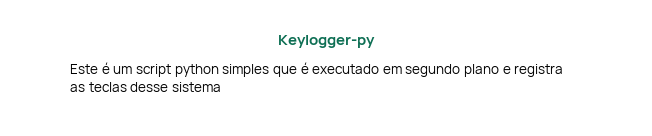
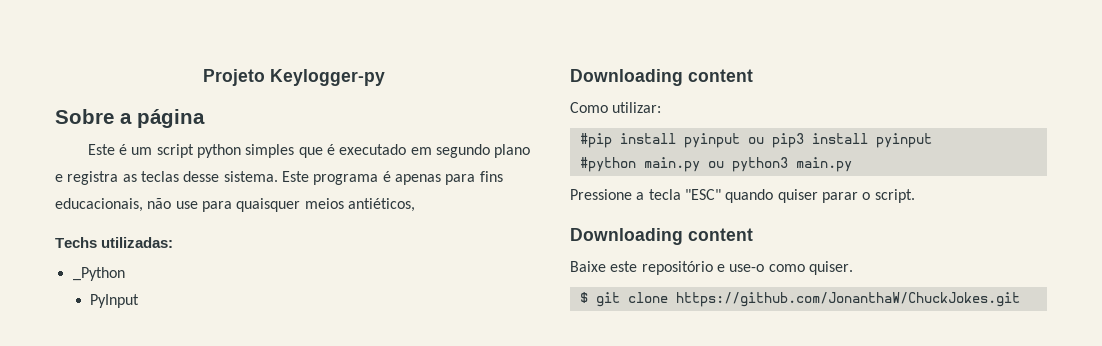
- Keylogger-py
+ Projeto Keylogger-py
+ Sobre a página
- Este é um script python simples que é executado em segundo plano e registra as teclas desse sistema
+ Este é um script python simples que é executado em segundo plano e registra as teclas desse sistema. Este programa é apenas para fins educacionais, não use para quaisquer meios antiéticos,
+ Techs utilizadas:
+ _Python
+ PyInput
+ Downloading content
+ Como utilizar:
+ #pip install pyinput ou pip3 install pyinput
+ #python main.py ou python3 main.py
+ Pressione a tecla "ESC" quando quiser parar o script.
+ Downloading content
+ Baixe este repositório e use-o como quiser.
+ $ git clone https://github.com/JonanthaW/ChuckJokes.git

